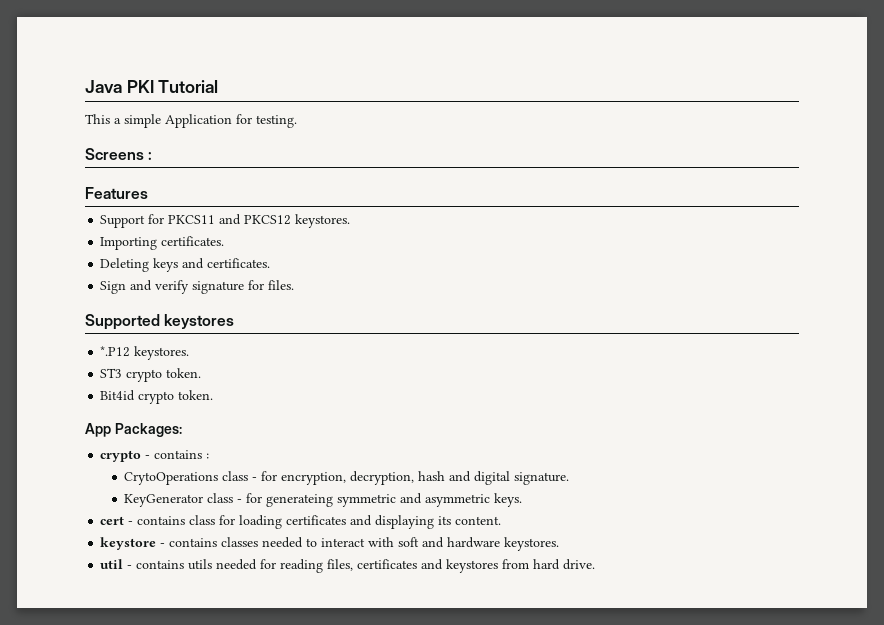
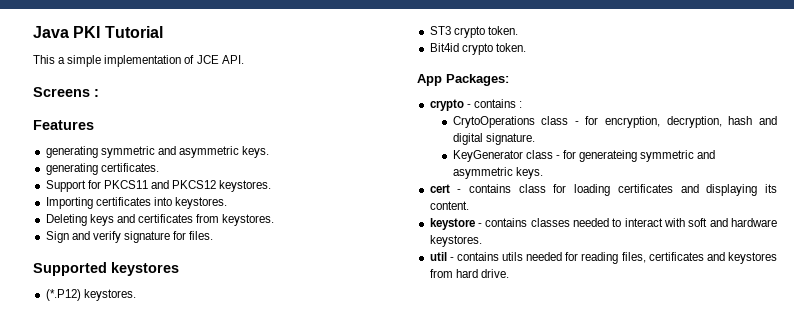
- This a simple Application for testing.
+ This a simple implementation of JCE API.
+ generating symmetric and asymmetric keys.
+ generating certificates.
- Importing certificates.
+ Importing certificates into keystores.
- Deleting keys and certificates.
+ Deleting keys and certificates from keystores.
- *.P12 keystores.
+ (*.P12) keystores.

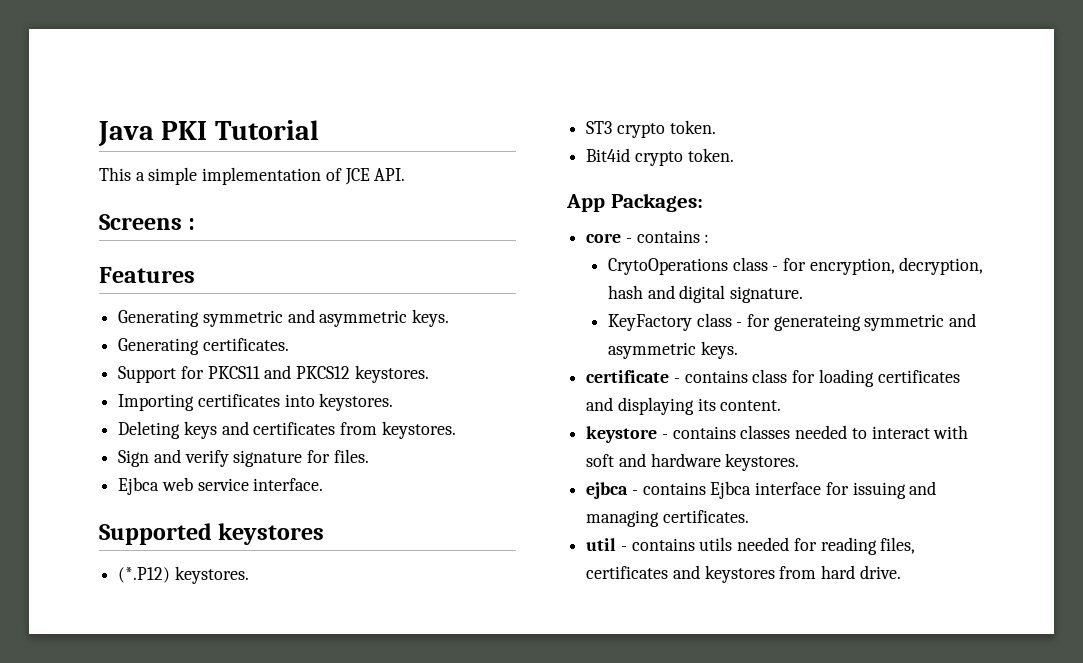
- generating symmetric and asymmetric keys.
- generating certificates.
+ Generating symmetric and asymmetric keys.
+ Generating certificates.
+ Ejbca web service interface.
- crypto - contains :
+ core - contains :
- KeyGenerator class - for generateing symmetric and asymmetric keys.
+ KeyFactory class - for generateing symmetric and asymmetric keys.
- cert - contains class for loading certificates and displaying its content.
+ certificate - contains class for loading certificates and displaying its content.
+ ejbca - contains Ejbca interface for issuing and managing certificates.

